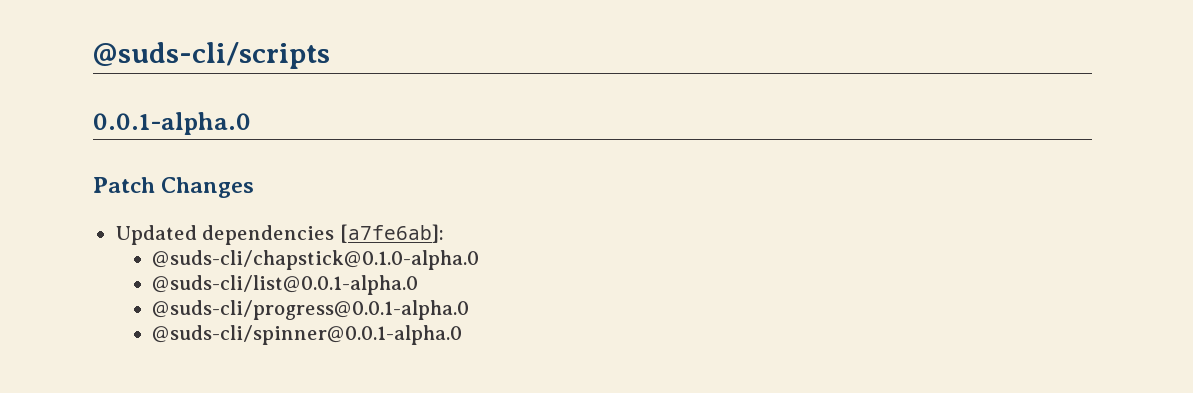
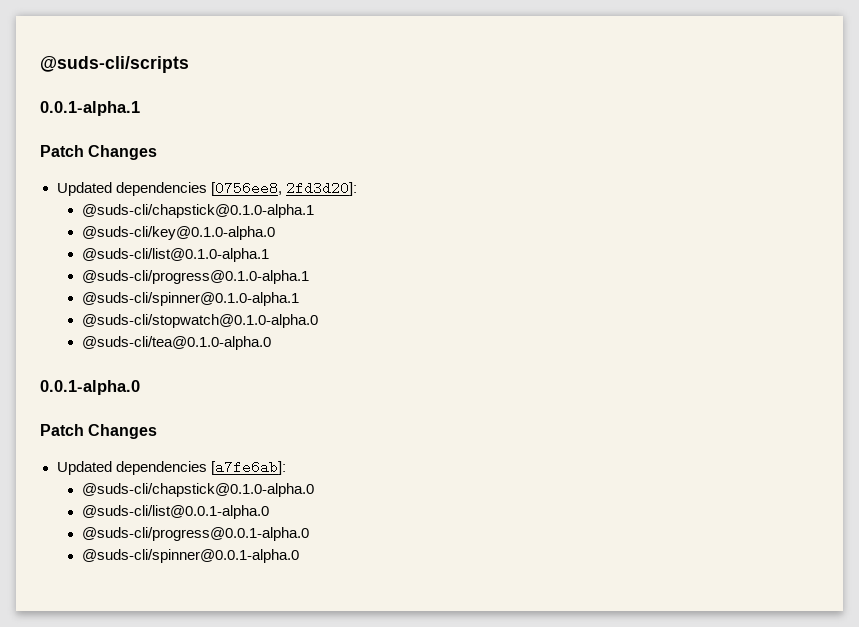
+ 0.0.1-alpha.1
+ Patch Changes
+ Updated dependencies [0756ee8, 2fd3d20]:
+ @suds-cli/chapstick@0.1.0-alpha.1
+ @suds-cli/key@0.1.0-alpha.0
+ @suds-cli/list@0.1.0-alpha.1
+ @suds-cli/progress@0.1.0-alpha.1
+ @suds-cli/spinner@0.1.0-alpha.1
+ @suds-cli/stopwatch@0.1.0-alpha.0
+ @suds-cli/tea@0.1.0-alpha.0

